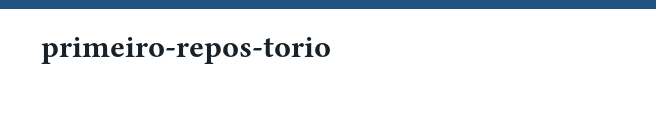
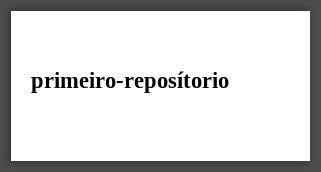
- primeiro-repos-torio
+ primeiro-reposítorio

